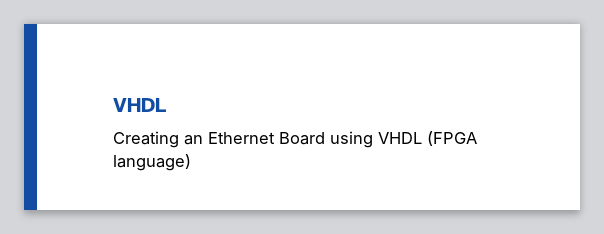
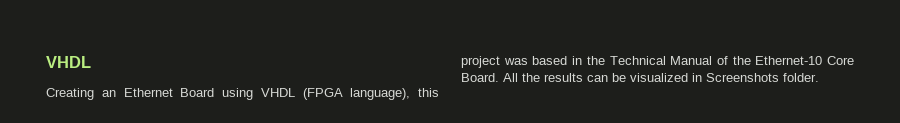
- Creating an Ethernet Board using VHDL (FPGA language)
+ Creating an Ethernet Board using VHDL (FPGA language), this project was based in the Technical Manual of the Ethernet-10 Core Board. All the results can be visualized in Screenshots folder.

